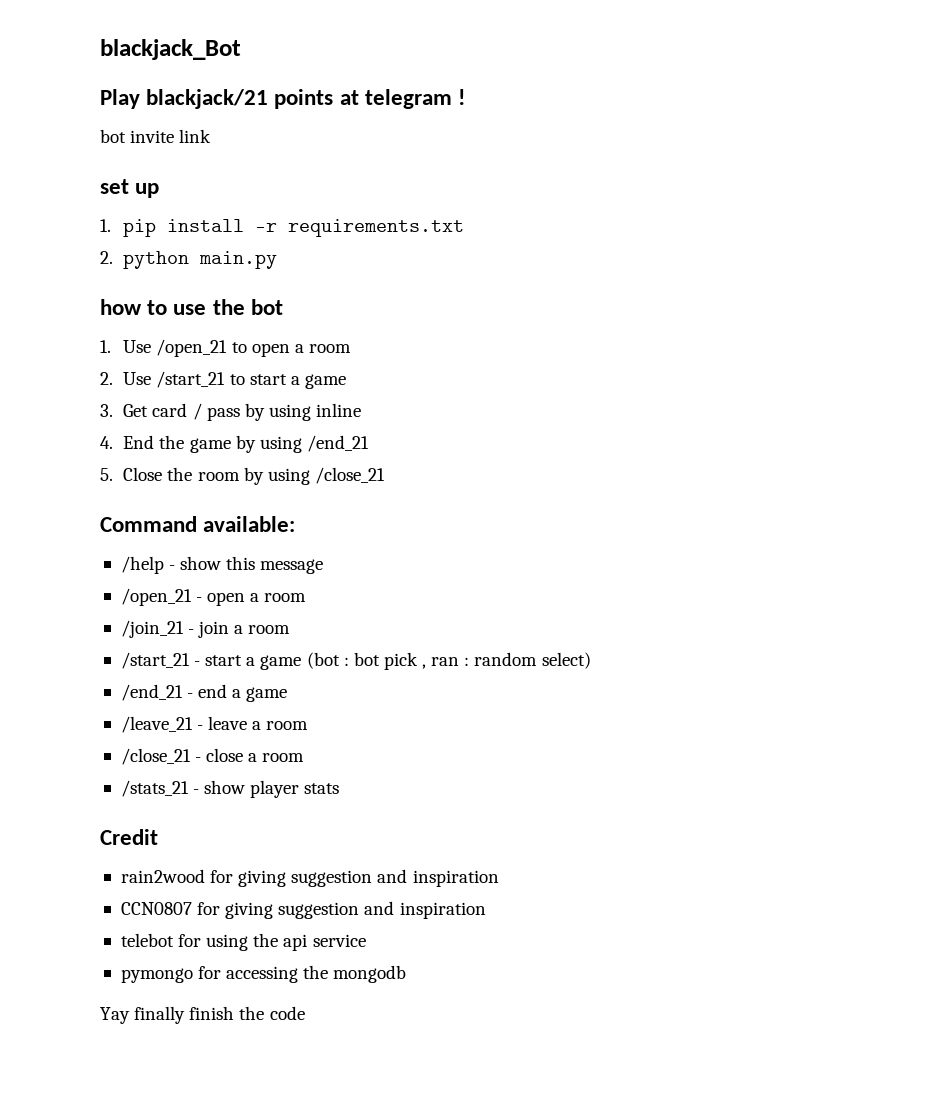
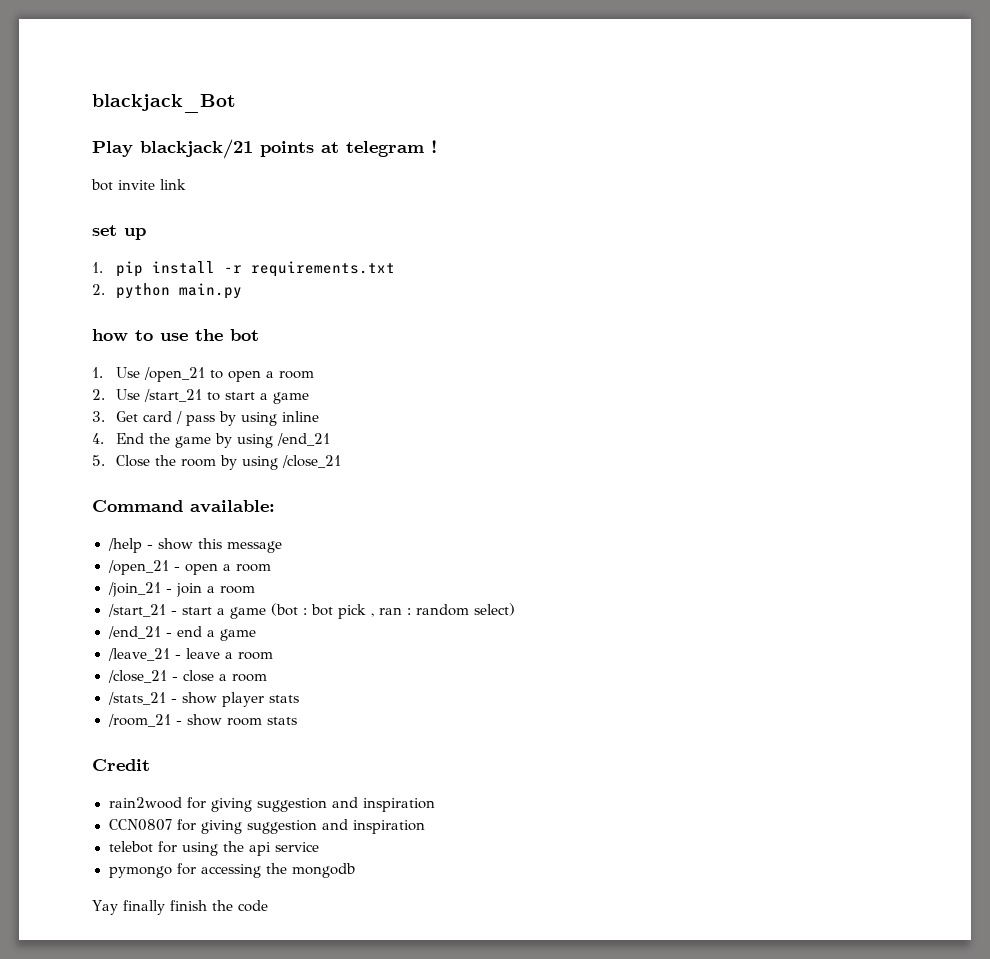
+ /room_21 - show room stats

